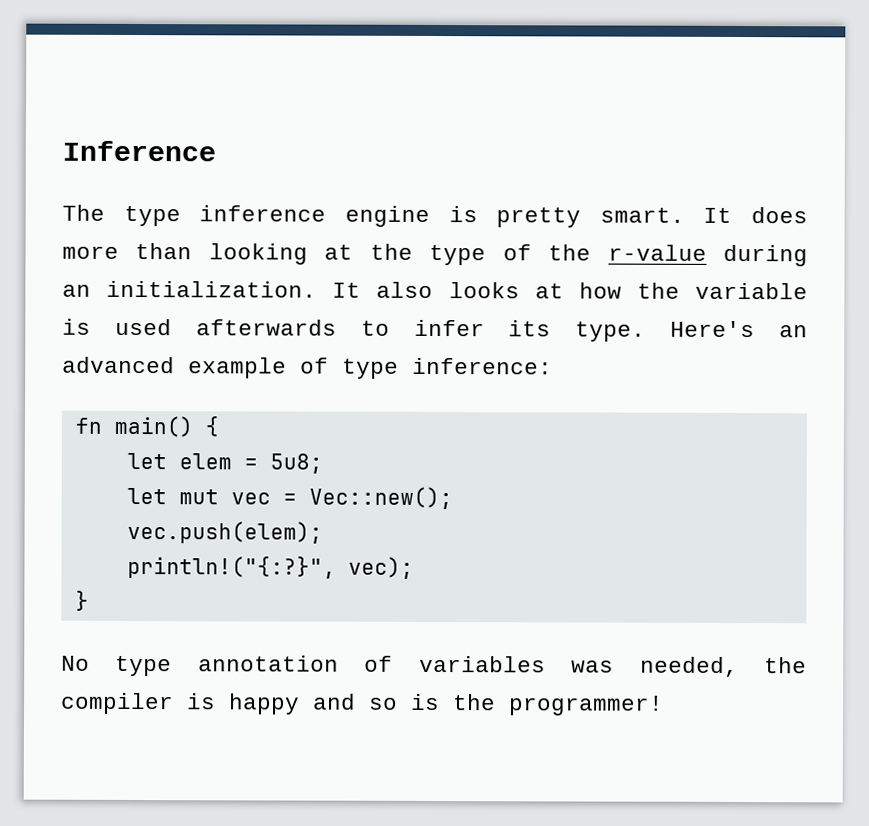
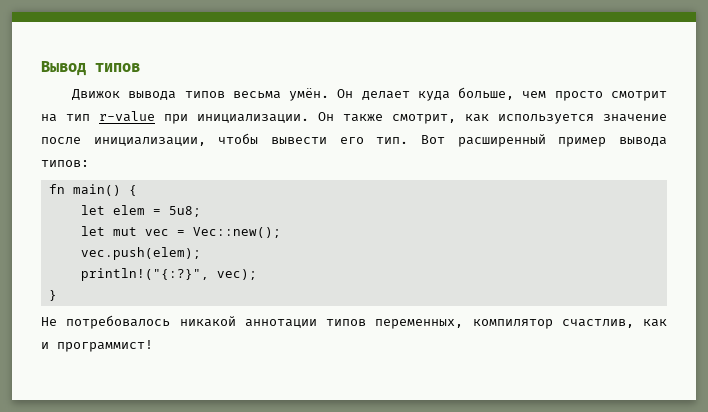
- Inference
- The type inference engine is pretty smart. It does more than looking at the type of the r-value during an initialization. It also looks at how the variable is used afterwards to infer its type. Here's an advanced example of type inference:
+ Вывод типов
+ Движок вывода типов весьма умён. Он делает куда больше, чем просто смотрит на тип r-value при инициализации. Он также смотрит, как используется значение после инициализации, чтобы вывести его тип. Вот расширенный пример вывода типов:
- No type annotation of variables was needed, the compiler is happy and so is the programmer!
+ Не потребовалось никакой аннотации типов переменных, компилятор счастлив, как и программист!

